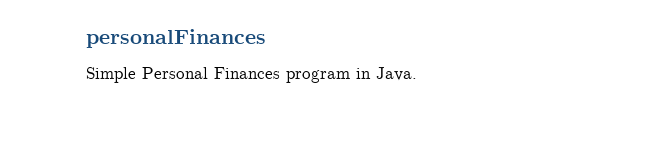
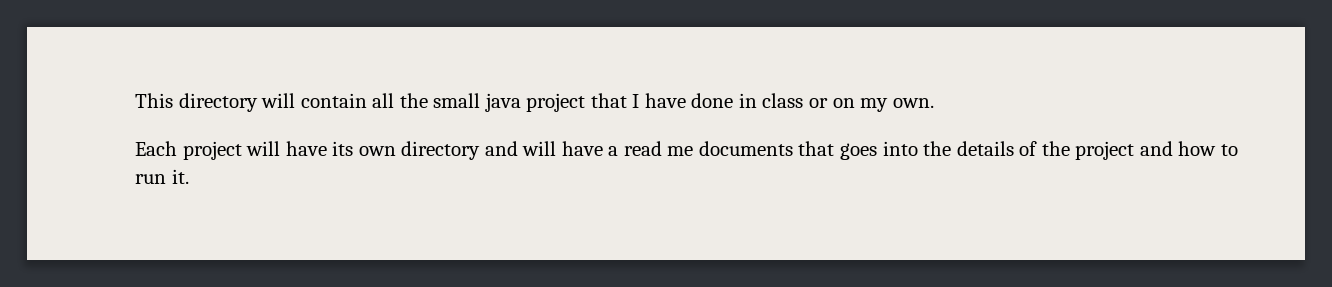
- personalFinances
- Simple Personal Finances program in Java.
+ This directory will contain all the small java project that I have done in class or on my own.
+ Each project will have its own directory and will have a read me documents that goes into the details of the project and how to run it.

